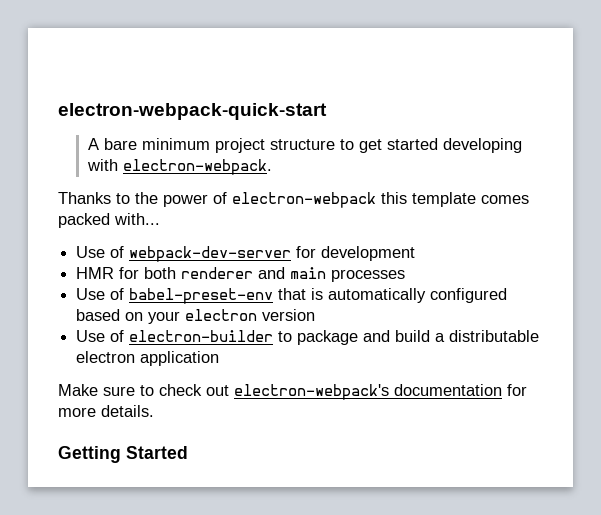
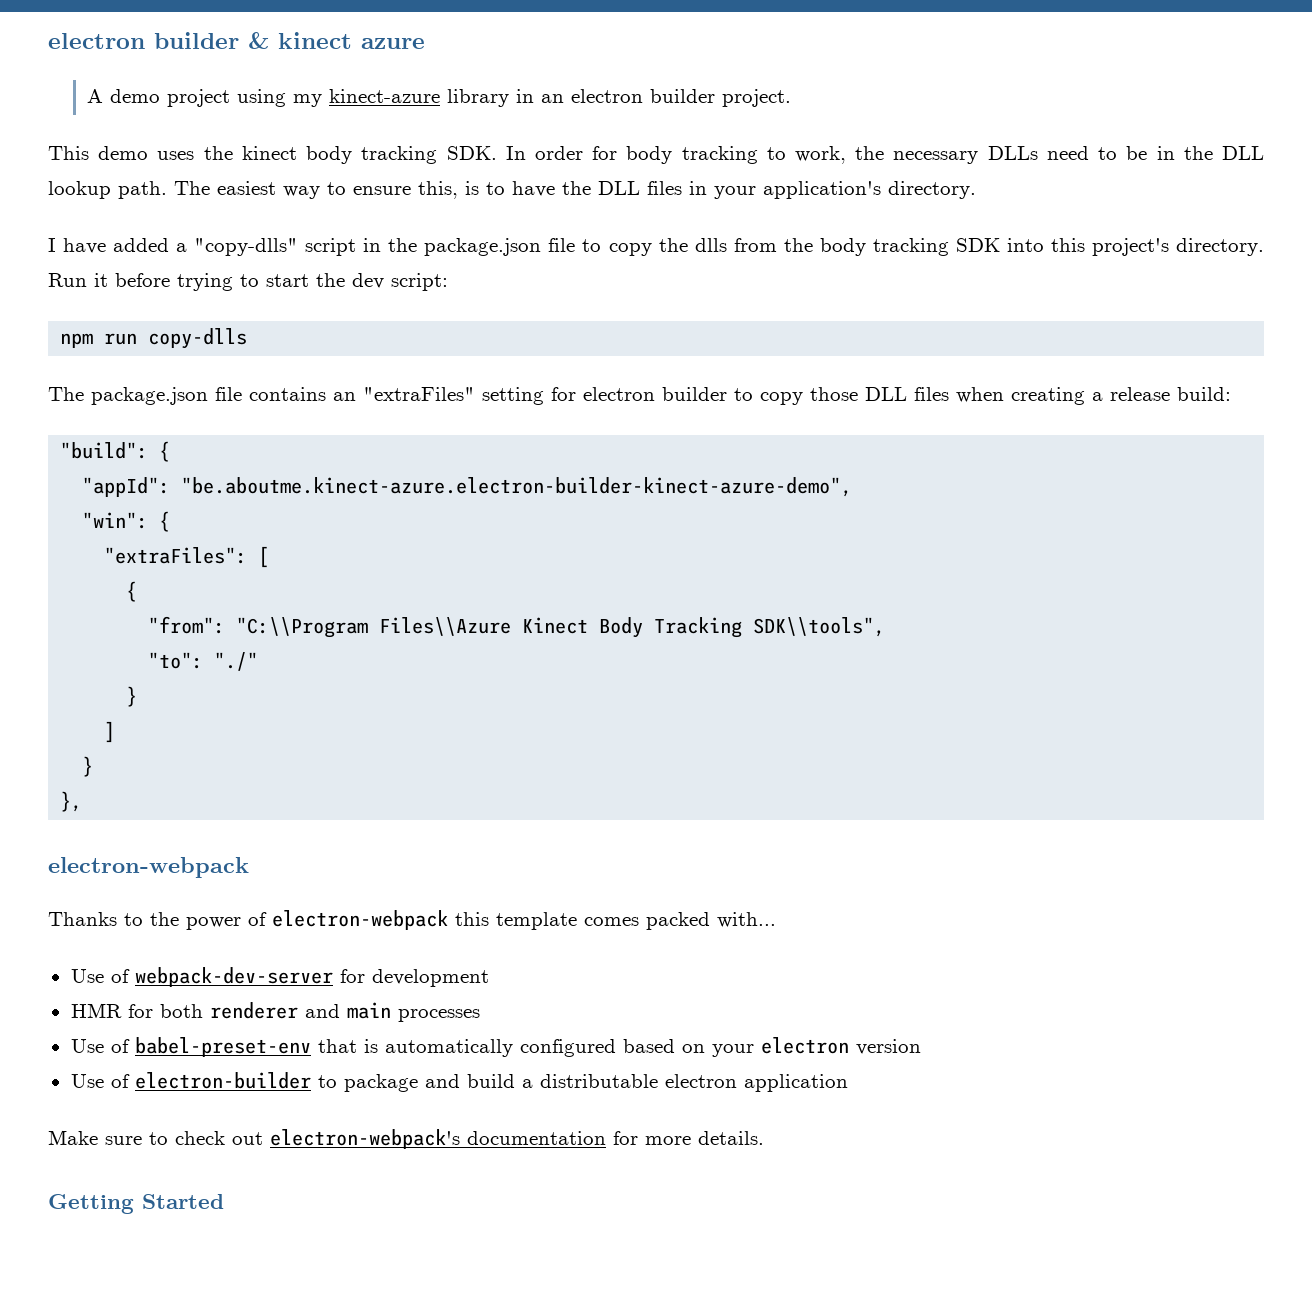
- electron-webpack-quick-start
- A bare minimum project structure to get started developing with electron-webpack.
+ electron builder & kinect azure
+ A demo project using my kinect-azure library in an electron builder project.
+ This demo uses the kinect body tracking SDK. In order for body tracking to work, the necessary DLLs need to be in the DLL lookup path. The easiest way to ensure this, is to have the DLL files in your application's directory.
+ I have added a "copy-dlls" script in the package.json file to copy the dlls from the body tracking SDK into this project's directory. Run it before trying to start the dev script:
+ npm run copy-dlls
+ The package.json file contains an "extraFiles" setting for electron builder to copy those DLL files when creating a release build:
+ "build": {
+ "appId": "be.aboutme.kinect-azure.electron-builder-kinect-azure-demo",
+ "win": {
+ "extraFiles": [
+ {
+ "from": "C:\\Program Files\\Azure Kinect Body Tracking SDK\\tools",
+ "to": "./"
+ }
+ ]
+ }
+ },
+ electron-webpack

